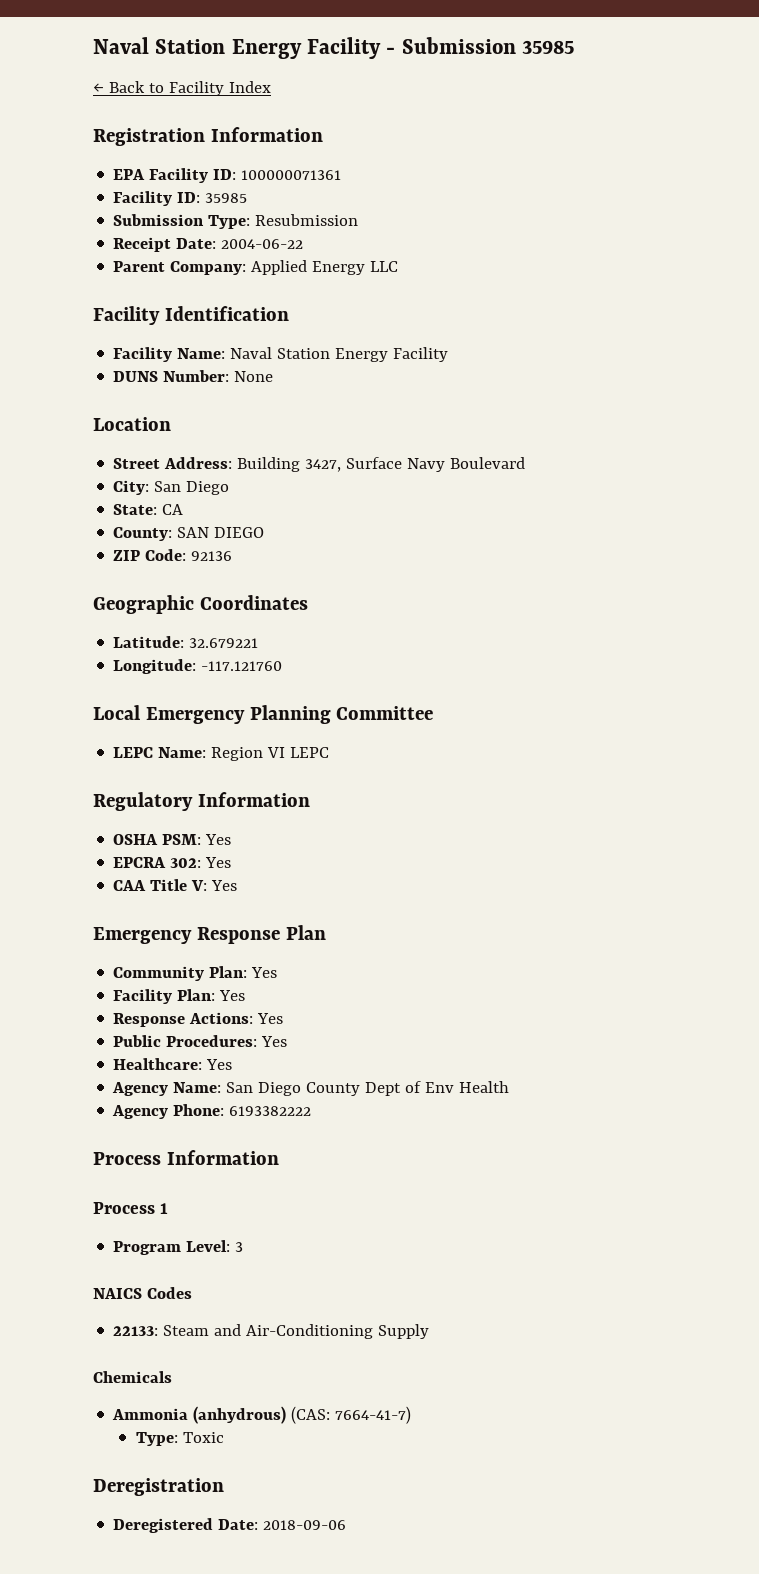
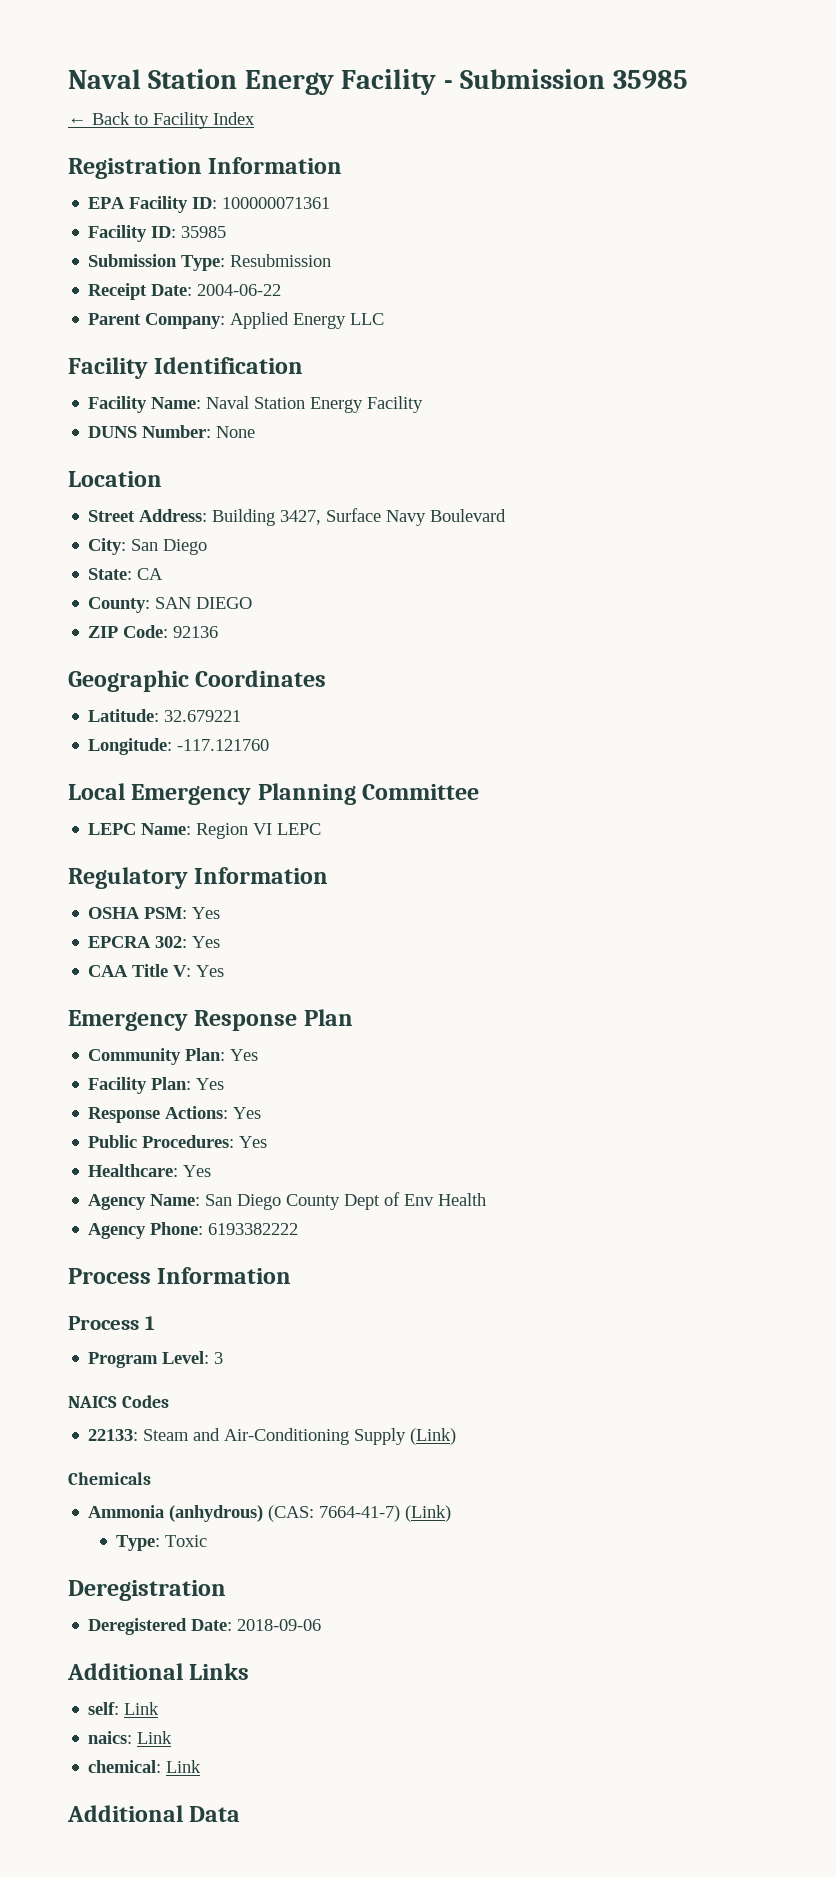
- 22133: Steam and Air-Conditioning Supply
+ 22133: Steam and Air-Conditioning Supply (Link)
- Ammonia (anhydrous) (CAS: 7664-41-7)
+ Ammonia (anhydrous) (CAS: 7664-41-7) (Link)
+ Additional Links
+ self: Link
+ naics: Link
+ chemical: Link
+ Additional Data

